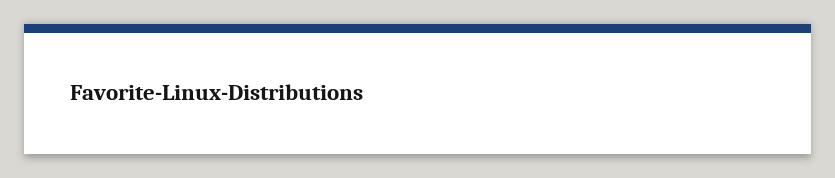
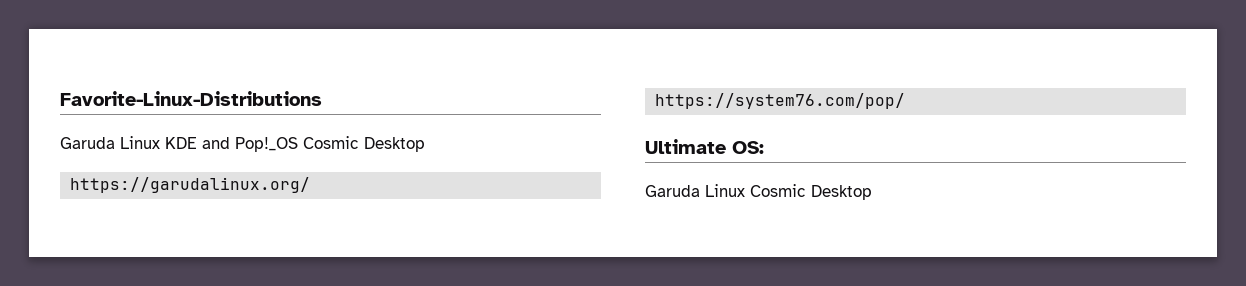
+ Garuda Linux KDE and Pop!_OS Cosmic Desktop
+ https://garudalinux.org/
+ https://system76.com/pop/
+ Ultimate OS:
+ Garuda Linux Cosmic Desktop

